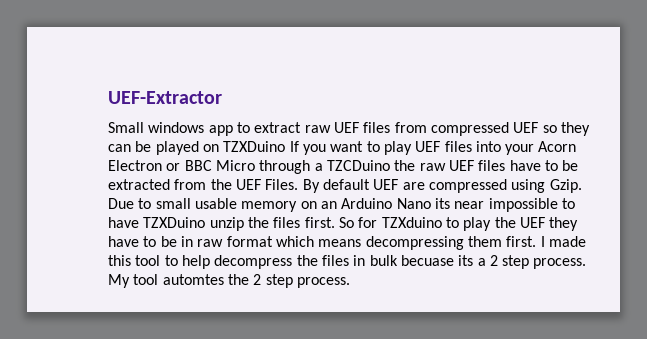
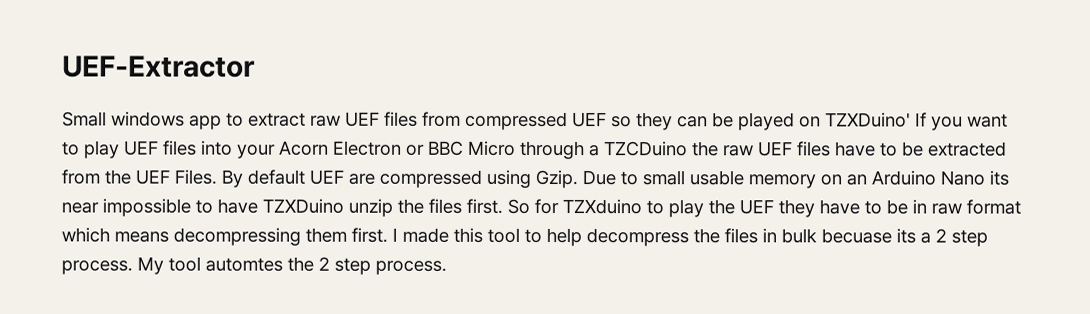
- Small windows app to extract raw UEF files from compressed UEF so they can be played on TZXDuino If you want to play UEF files into your Acorn Electron or BBC Micro through a TZCDuino the raw UEF files have to be extracted from the UEF Files.
+ Small windows app to extract raw UEF files from compressed UEF so they can be played on TZXDuino' If you want to play UEF files into your Acorn Electron or BBC Micro through a TZCDuino the raw UEF files have to be extracted from the UEF Files.

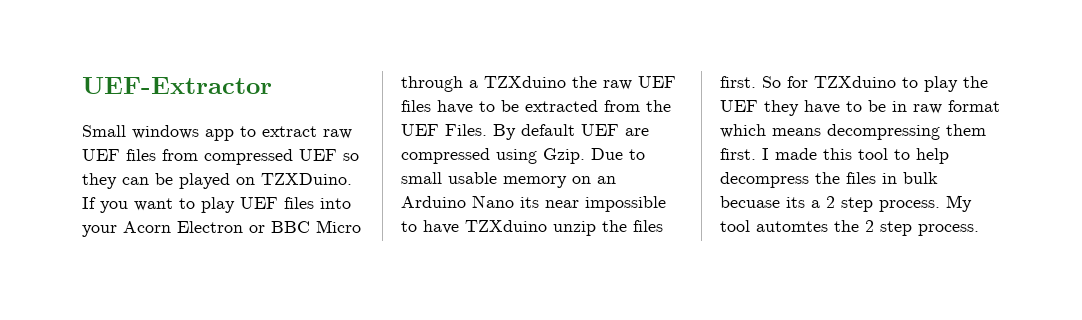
- Small windows app to extract raw UEF files from compressed UEF so they can be played on TZXDuino' If you want to play UEF files into your Acorn Electron or BBC Micro through a TZCDuino the raw UEF files have to be extracted from the UEF Files.
+ Small windows app to extract raw UEF files from compressed UEF so they can be played on TZXDuino. If you want to play UEF files into your Acorn Electron or BBC Micro through a TZXduino the raw UEF files have to be extracted from the UEF Files.
- Due to small usable memory on an Arduino Nano its near impossible to have TZXDuino unzip the files first.
+ Due to small usable memory on an Arduino Nano its near impossible to have TZXduino unzip the files first.

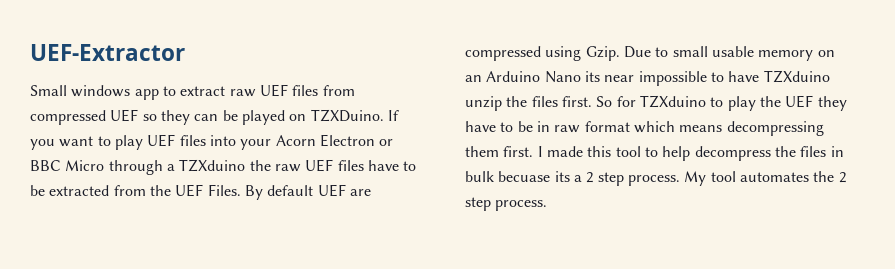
- My tool automtes the 2 step process.
+ My tool automates the 2 step process.

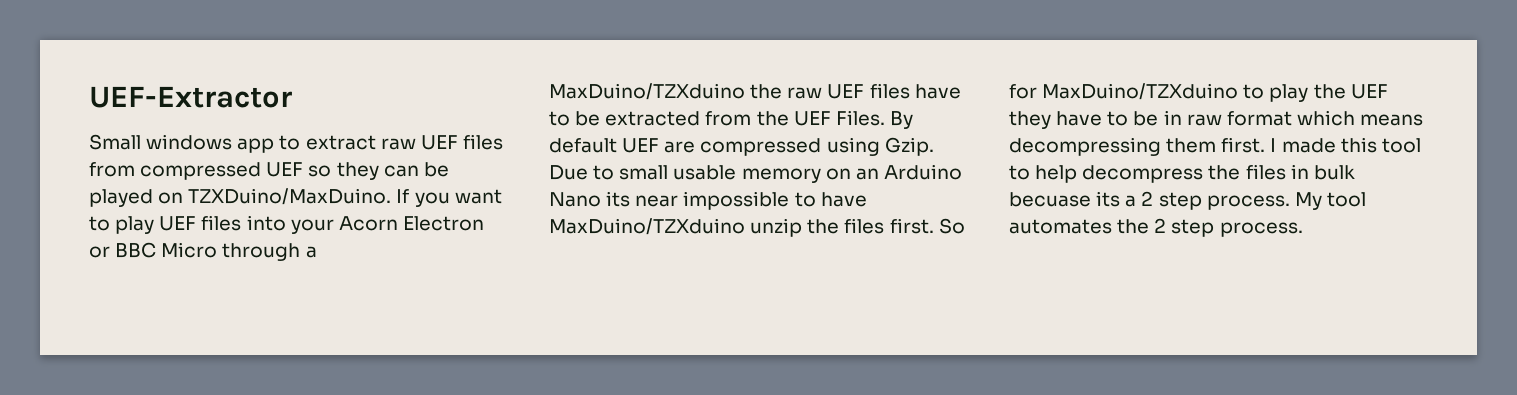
- Small windows app to extract raw UEF files from compressed UEF so they can be played on TZXDuino.
+ Small windows app to extract raw UEF files from compressed UEF so they can be played on TZXDuino/MaxDuino.
- If you want to play UEF files into your Acorn Electron or BBC Micro through a TZXduino the raw UEF files have to be extracted from the UEF Files.
+ If you want to play UEF files into your Acorn Electron or BBC Micro through a MaxDuino/TZXduino the raw UEF files have to be extracted from the UEF Files.
- Due to small usable memory on an Arduino Nano its near impossible to have TZXduino unzip the files first.
+ Due to small usable memory on an Arduino Nano its near impossible to have MaxDuino/TZXduino unzip the files first.
- So for TZXduino to play the UEF they have to be in raw format which means decompressing them first.
+ So for MaxDuino/TZXduino to play the UEF they have to be in raw format which means decompressing them first.

